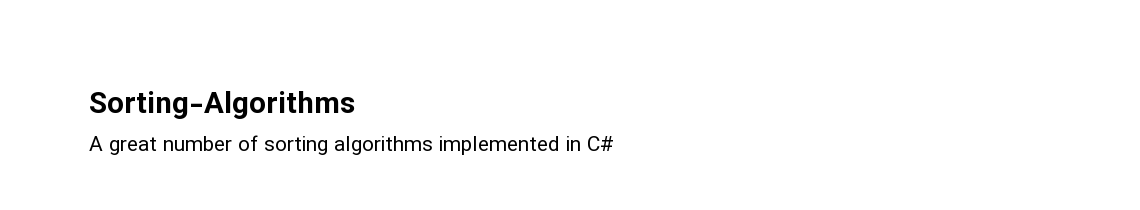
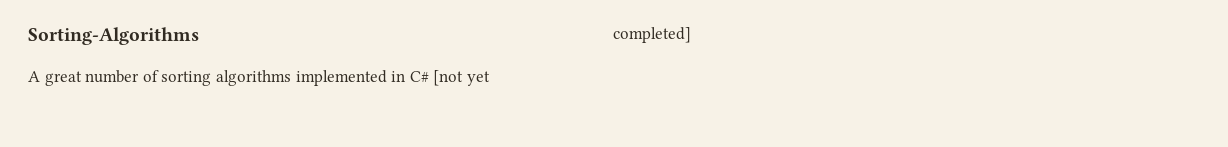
- A great number of sorting algorithms implemented in C#
+ A great number of sorting algorithms implemented in C# [not yet completed]

